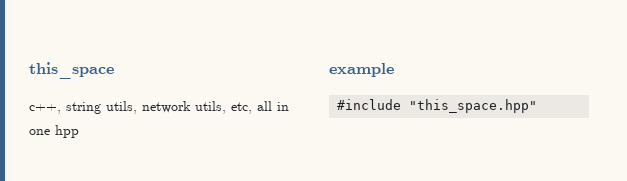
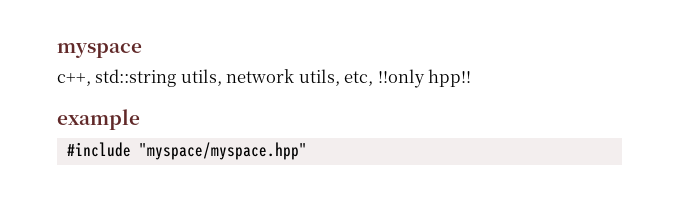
- this_space
+ myspace
- c++, string utils, network utils, etc, all in one hpp
+ c++, std::string utils, network utils, etc, !!only hpp!!
- #include "this_space.hpp"
+ #include "myspace/myspace.hpp"

